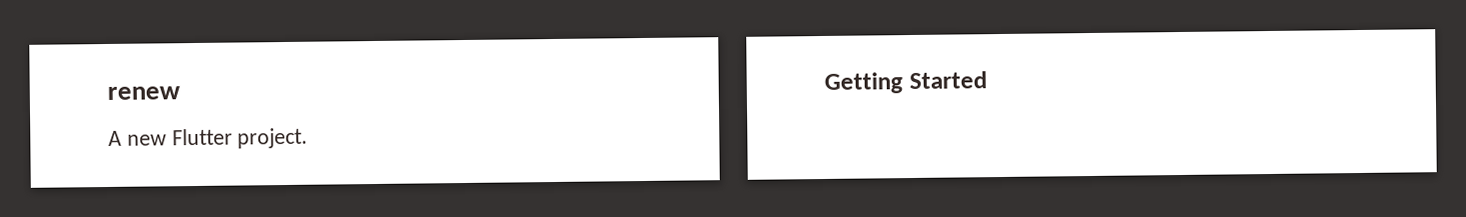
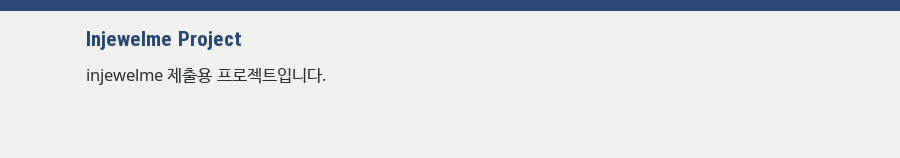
- renew
- A new Flutter project.
- Getting Started
+ Injewelme Project
+ injewelme 제출용 프로젝트입니다.

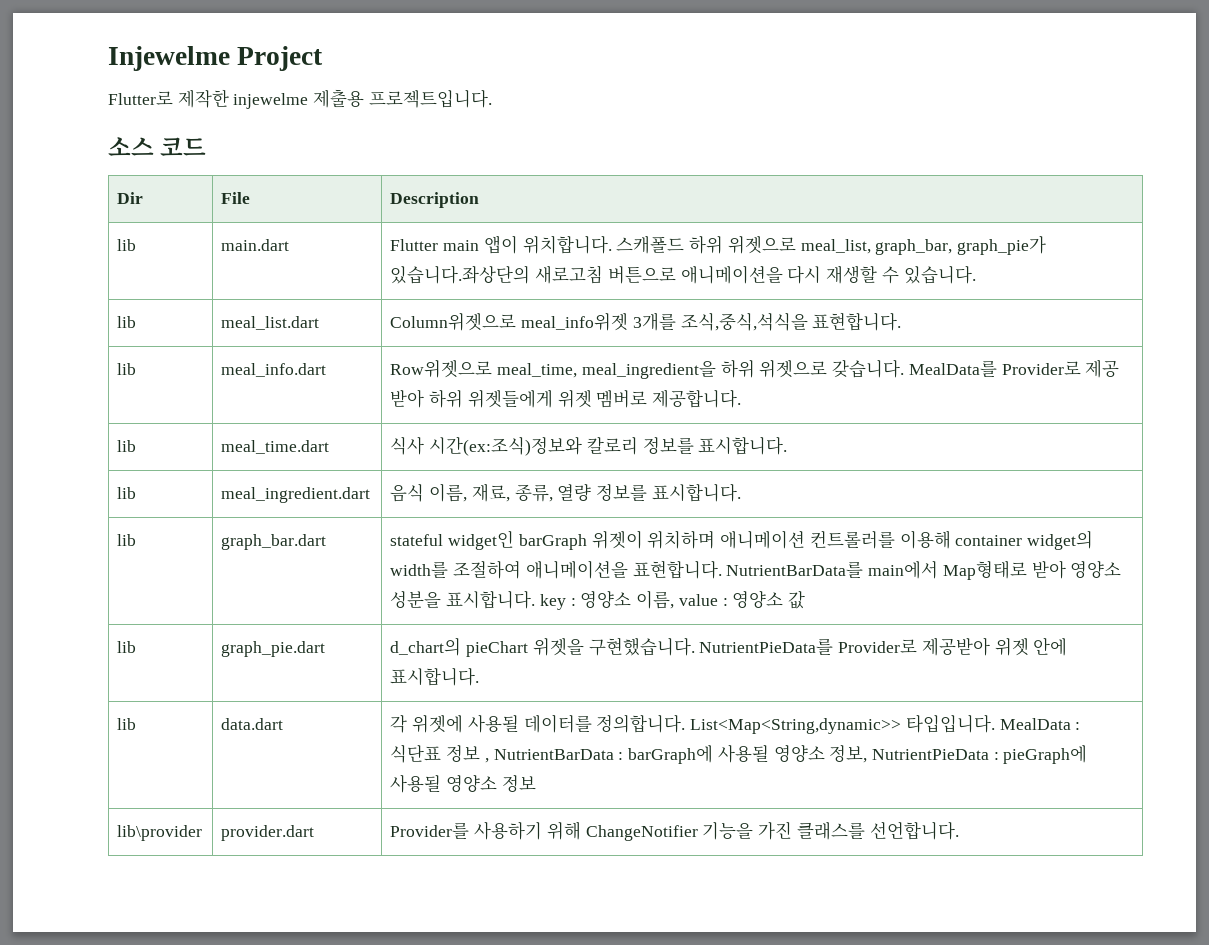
- injewelme 제출용 프로젝트입니다.
+ Flutter로 제작한 injewelme 제출용 프로젝트입니다.
+ 소스 코드
+ Dir | File | Description
+ lib | main.dart | Flutter main 앱이 위치합니다. 스캐폴드 하위 위젯으로 meal_list, graph_bar, graph_pie가 있습니다.좌상단의 새로고침 버튼으로 애니메이션을 다시 재생할 수 있습니다.
+ lib | meal_list.dart | Column위젯으로 meal_info위젯 3개를 조식,중식,석식을 표현합니다.
+ lib | meal_info.dart | Row위젯으로 meal_time, meal_ingredient을 하위 위젯으로 갖습니다. MealData를 Provider로 제공 받아 하위 위젯들에게 위젯 멤버로 제공합니다.
+ lib | meal_time.dart | 식사 시간(ex:조식)정보와 칼로리 정보를 표시합니다.
+ lib | meal_ingredient.dart | 음식 이름, 재료, 종류, 열량 정보를 표시합니다.
+ lib | graph_bar.dart | stateful widget인 barGraph 위젯이 위치하며 애니메이션 컨트롤러를 이용해 container widget의 width를 조절하여 애니메이션을 표현합니다. NutrientBarData를 main에서 Map형태로 받아 영양소 성분을 표시합니다. key : 영양소 이름, value : 영양소 값
+ lib | graph_pie.dart | d_chart의 pieChart 위젯을 구현했습니다. NutrientPieData를 Provider로 제공받아 위젯 안에 표시합니다.
+ lib | data.dart | 각 위젯에 사용될 데이터를 정의합니다. List<Map<String,dynamic>> 타입입니다. MealData : 식단표 정보 , NutrientBarData : barGraph에 사용될 영양소 정보, NutrientPieData : pieGraph에 사용될 영양소 정보
+ lib\provider | provider.dart | Provider를 사용하기 위해 ChangeNotifier 기능을 가진 클래스를 선언합니다.

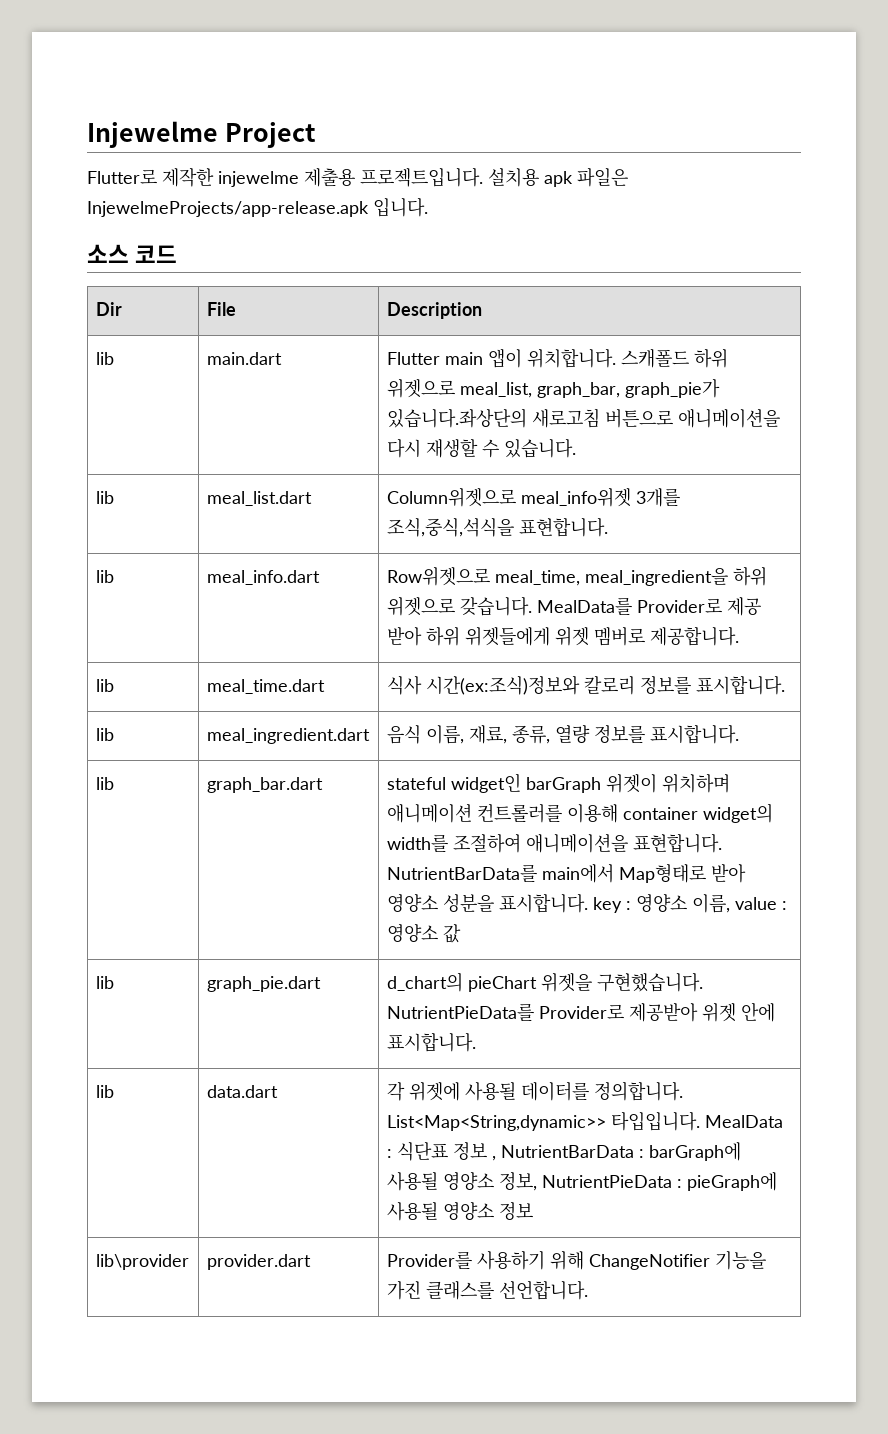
+ 설치용 apk 파일은 InjewelmeProjects/app-release.apk 입니다.

